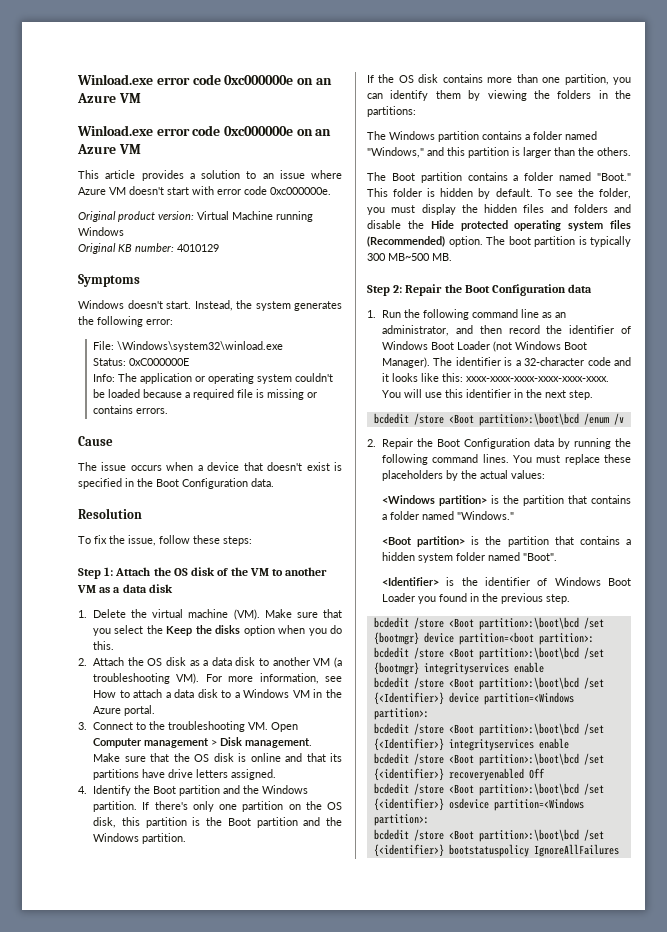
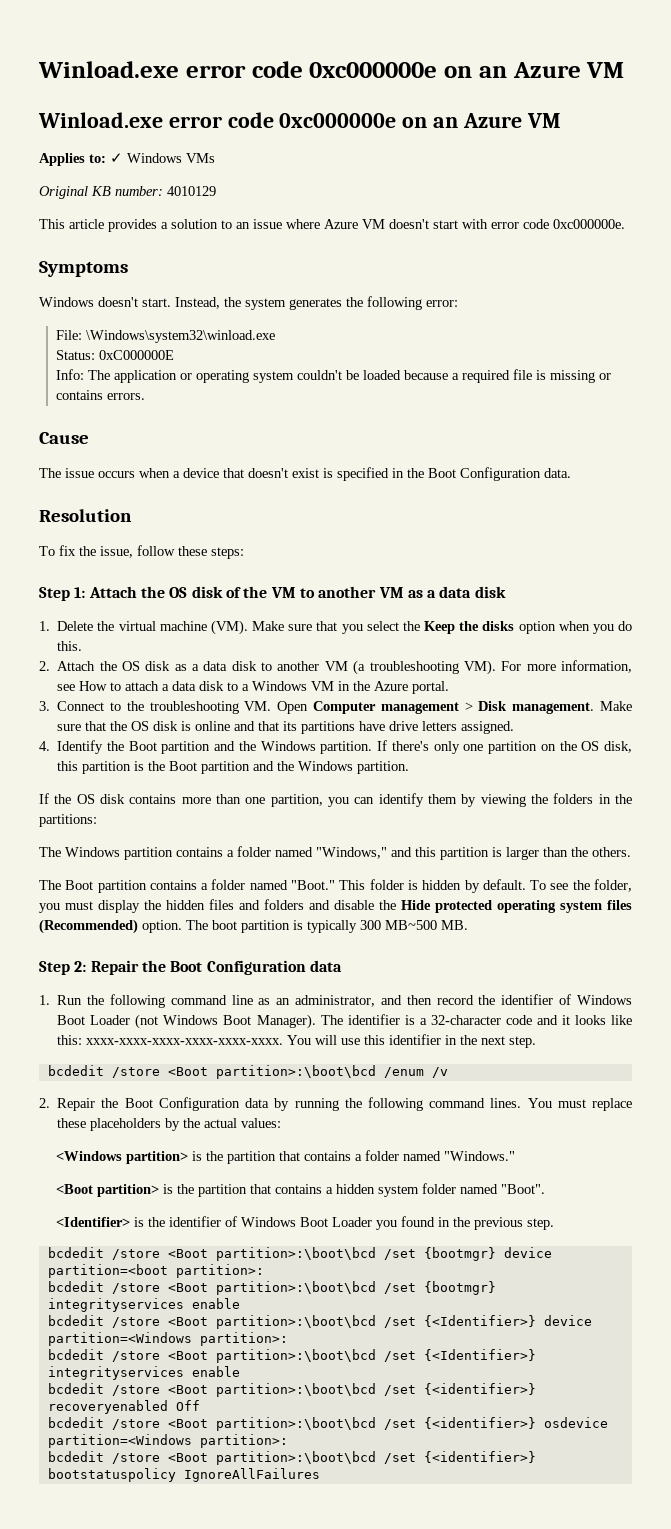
+ Applies to: ✓ Windows VMs
+ Original KB number: 4010129
- Original product version: Virtual Machine running Windows
- Original KB number: 4010129

